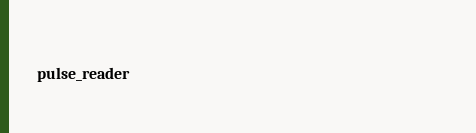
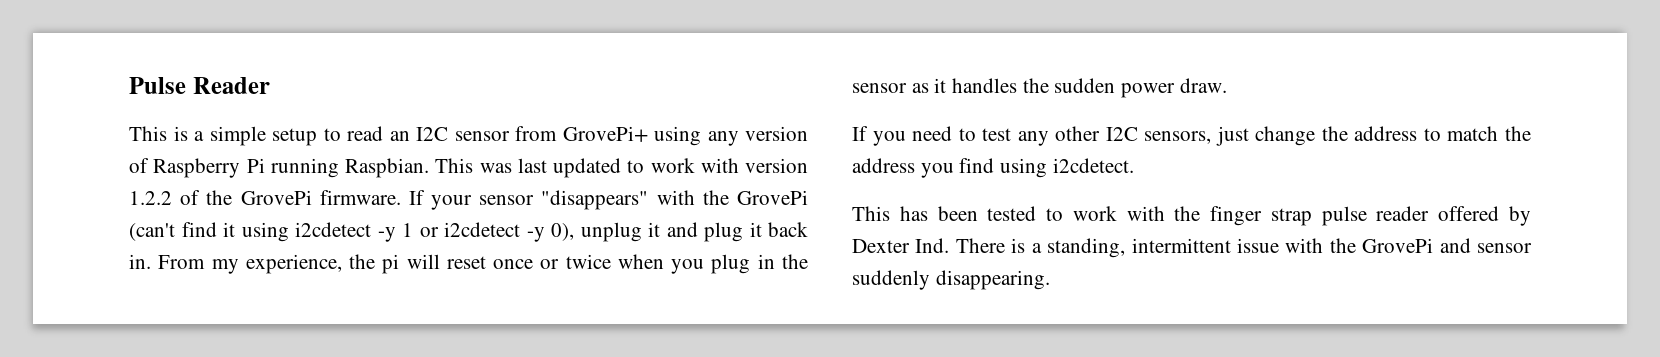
- pulse_reader
+ Pulse Reader
+ This is a simple setup to read an I2C sensor from GrovePi+ using any version of Raspberry Pi running Raspbian. This was last updated to work with version 1.2.2 of the GrovePi firmware. If your sensor "disappears" with the GrovePi (can't find it using i2cdetect -y 1 or i2cdetect -y 0), unplug it and plug it back in. From my experience, the pi will reset once or twice when you plug in the sensor as it handles the sudden power draw.
+ If you need to test any other I2C sensors, just change the address to match the address you find using i2cdetect.
+ This has been tested to work with the finger strap pulse reader offered by Dexter Ind. There is a standing, intermittent issue with the GrovePi and sensor suddenly disappearing.

